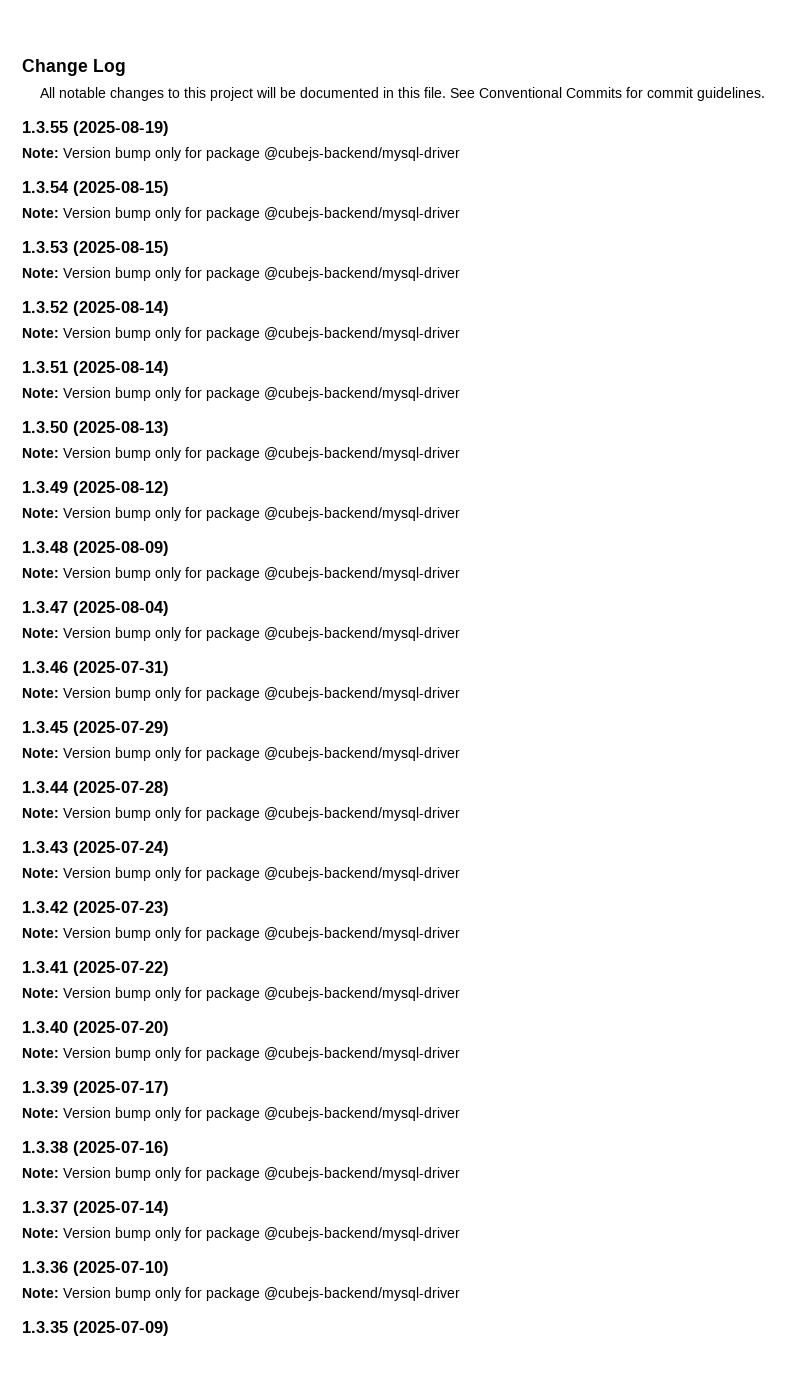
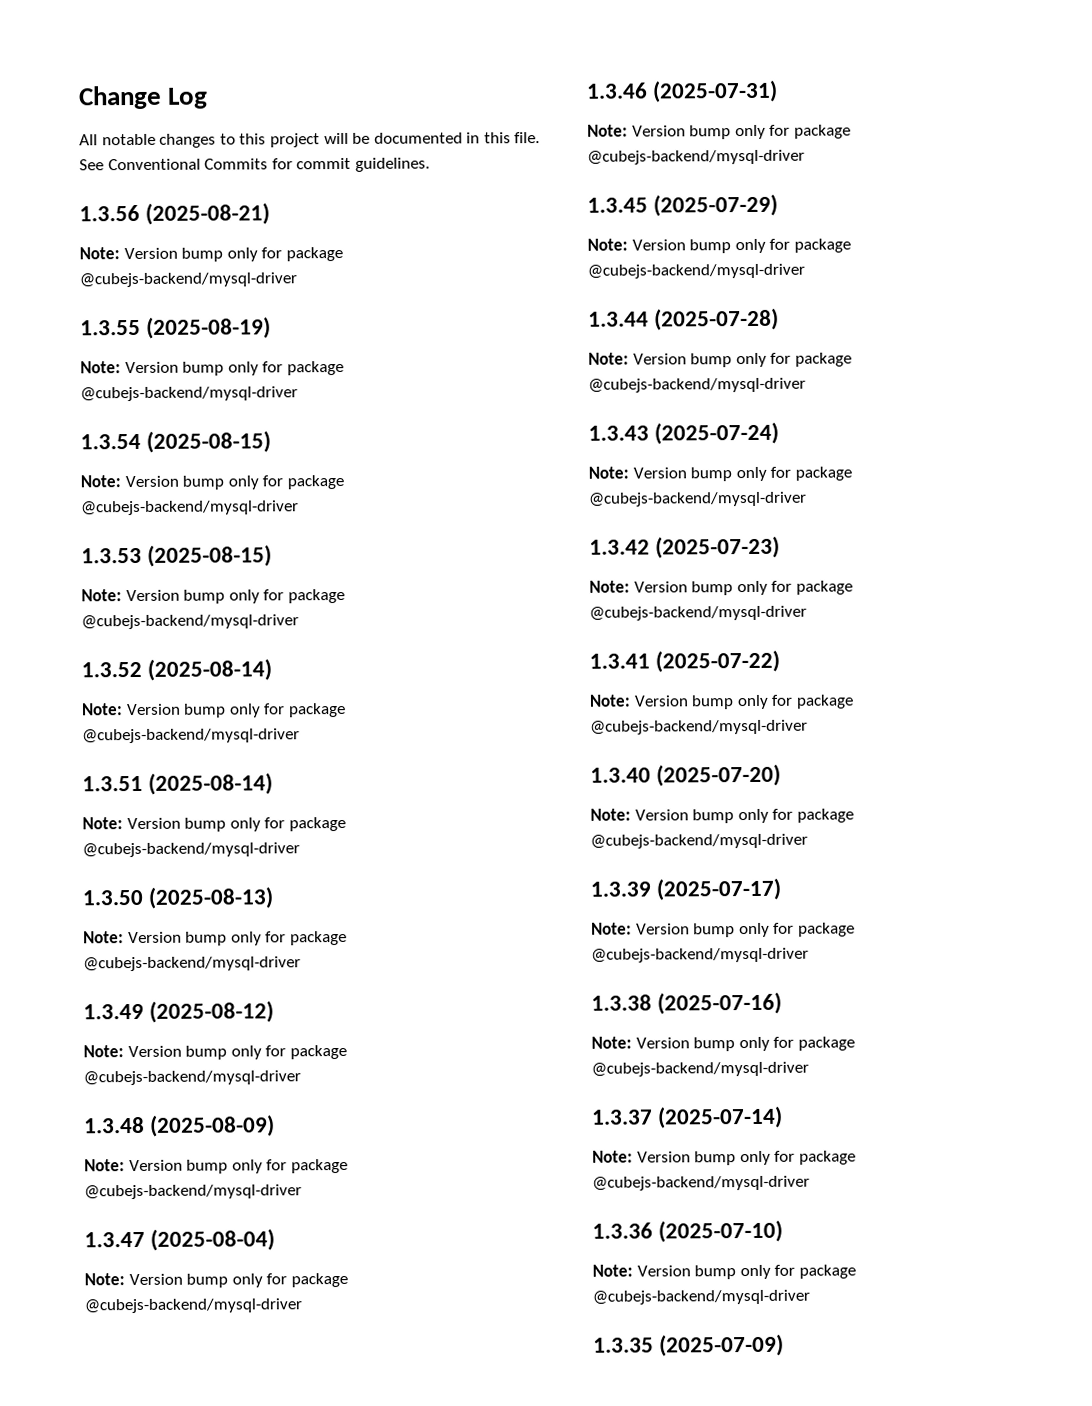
+ 1.3.56 (2025-08-21)
+ Note: Version bump only for package @cubejs-backend/mysql-driver

